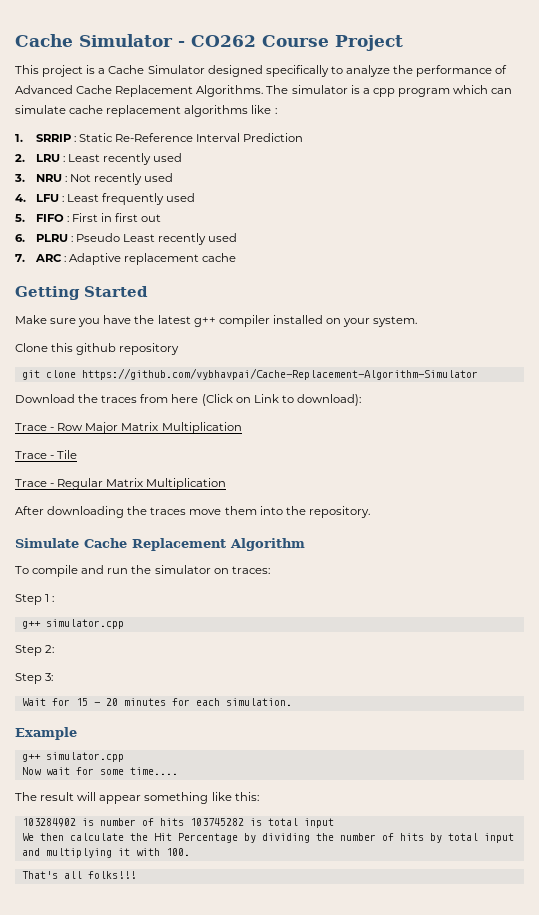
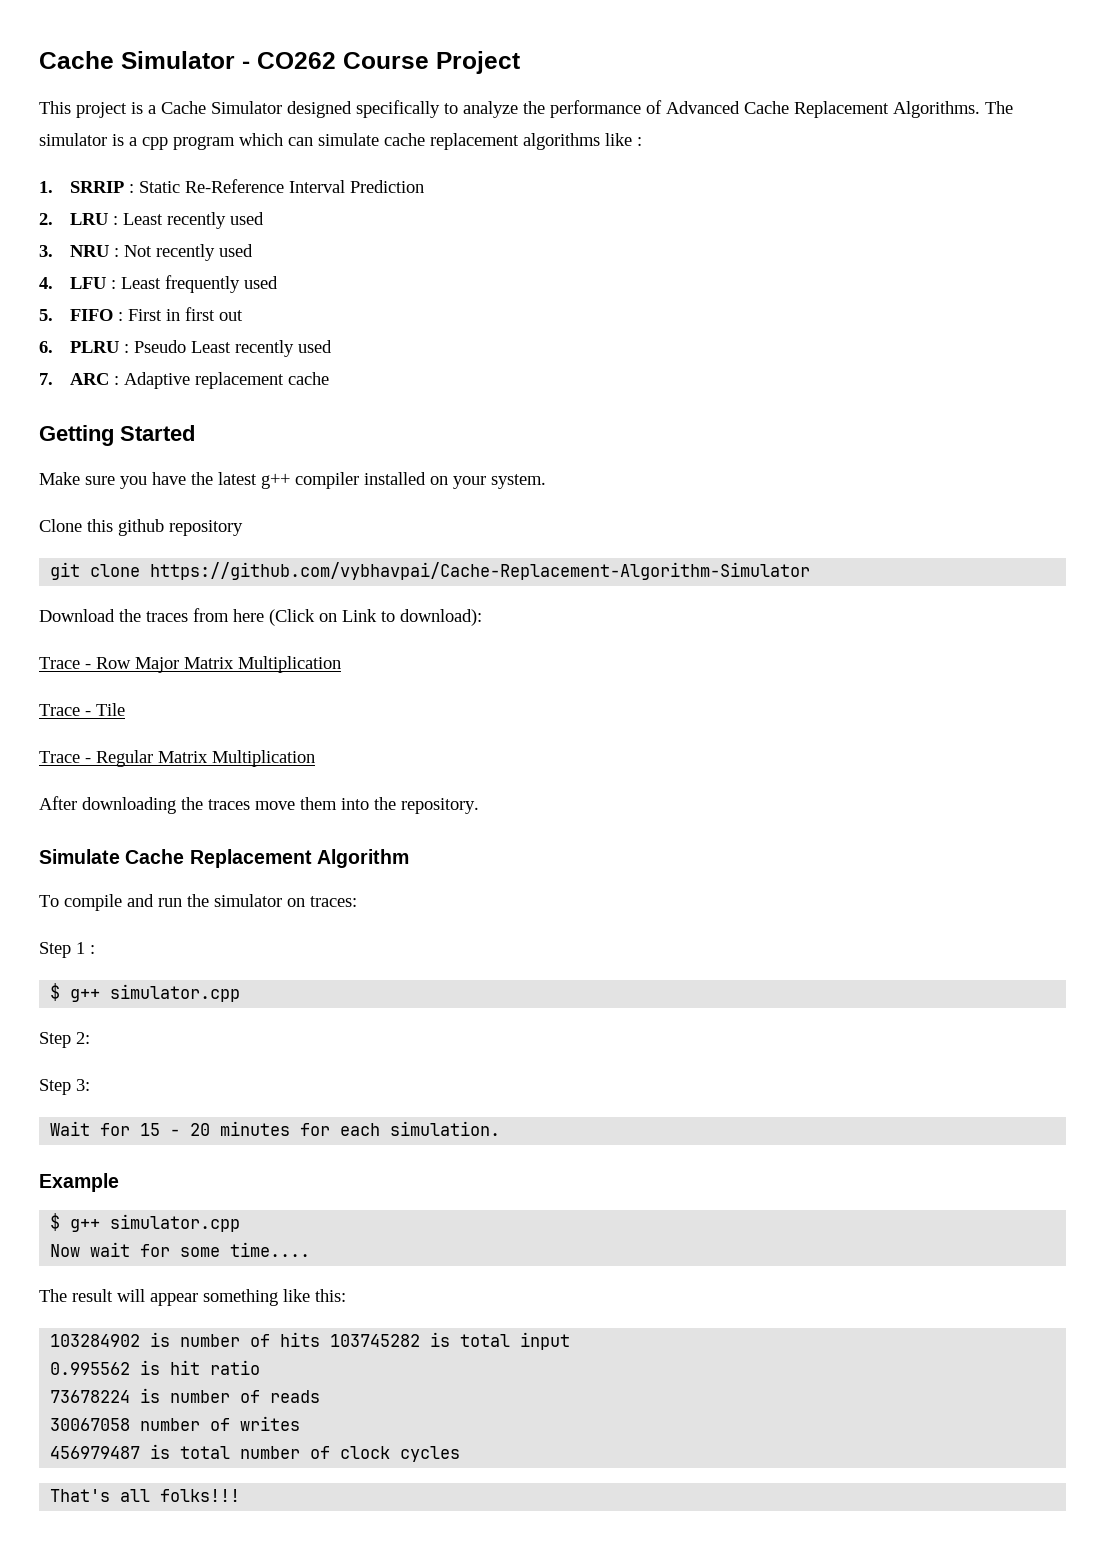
  Step 1 :
- g++ simulator.cpp
+ $ g++ simulator.cpp
  Example
- g++ simulator.cpp
+ $ g++ simulator.cpp
- We then calculate the Hit Percentage by dividing the number of hits by total input and multiplying it with 100.
+ 0.995562 is hit ratio
+ 73678224 is number of reads
+ 30067058 number of writes
+ 456979487 is total number of clock cycles

